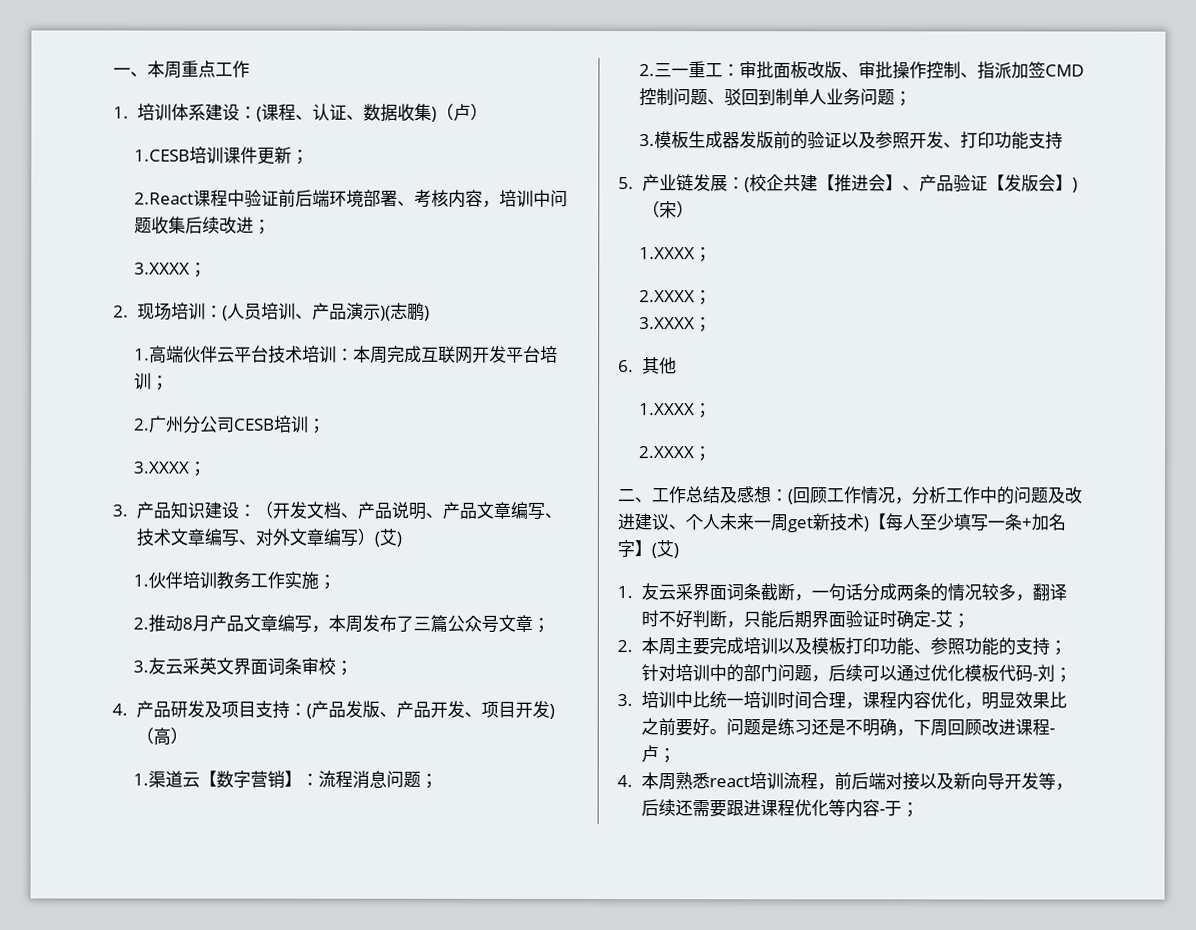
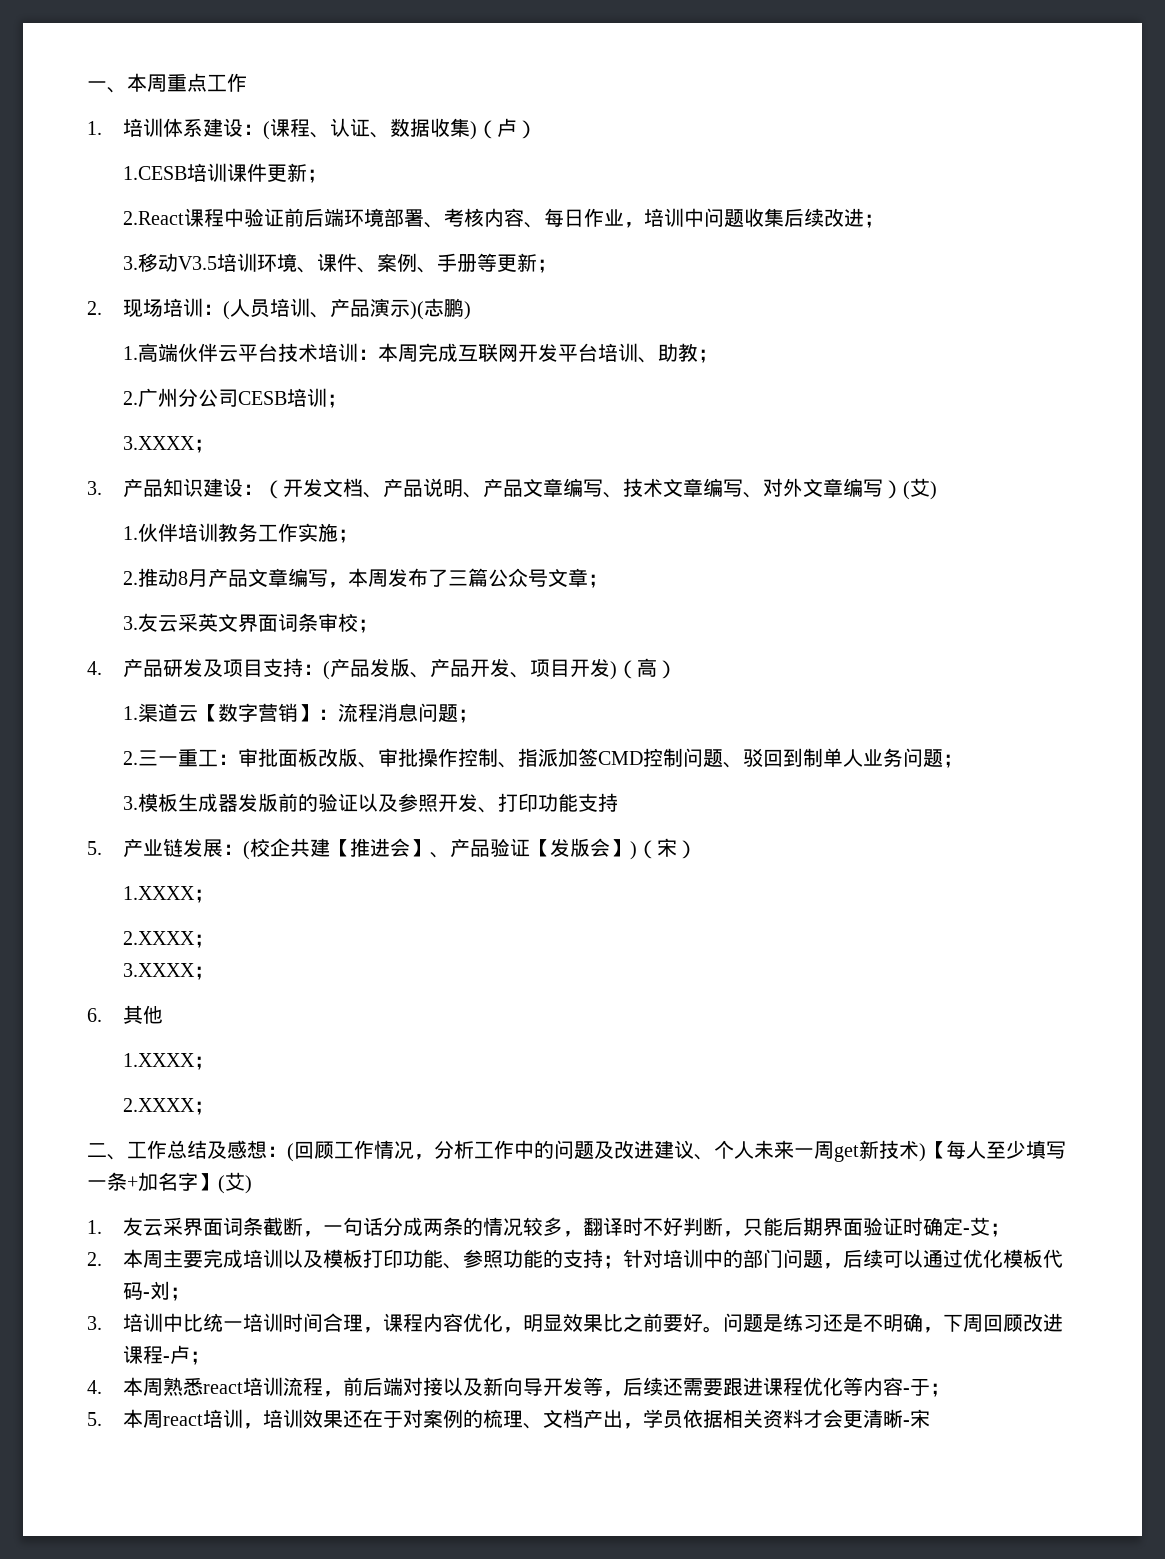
- 2.React课程中验证前后端环境部署、考核内容，培训中问题收集后续改进；
- 3.XXXX；
+ 2.React课程中验证前后端环境部署、考核内容、每日作业，培训中问题收集后续改进；
+ 3.移动V3.5培训环境、课件、案例、手册等更新；
- 1.高端伙伴云平台技术培训：本周完成互联网开发平台培训；
+ 1.高端伙伴云平台技术培训：本周完成互联网开发平台培训、助教；
+ 5.本周react培训，培训效果还在于对案例的梳理、文档产出，学员依据相关资料才会更清晰-宋

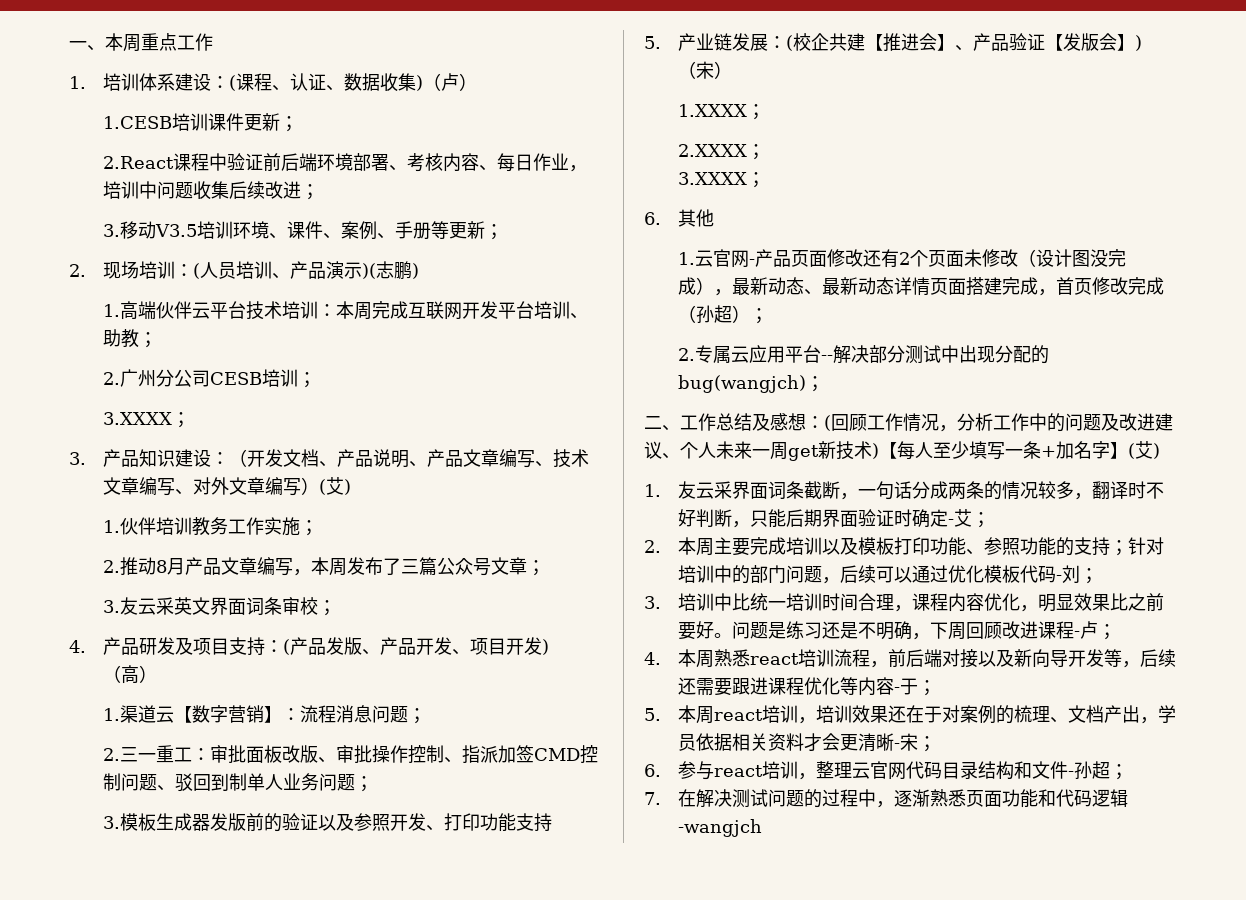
  6.其他
- 1.XXXX；
- 2.XXXX；
+ 1.云官网-产品页面修改还有2个页面未修改（设计图没完成），最新动态、最新动态详情页面搭建完成，首页修改完成（孙超）；
+ 2.专属云应用平台--解决部分测试中出现分配的bug(wangjch)；
- 5.本周react培训，培训效果还在于对案例的梳理、文档产出，学员依据相关资料才会更清晰-宋
+ 5.本周react培训，培训效果还在于对案例的梳理、文档产出，学员依据相关资料才会更清晰-宋；
+ 6.参与react培训，整理云官网代码目录结构和文件-孙超；
+ 7.在解决测试问题的过程中，逐渐熟悉页面功能和代码逻辑-wangjch

